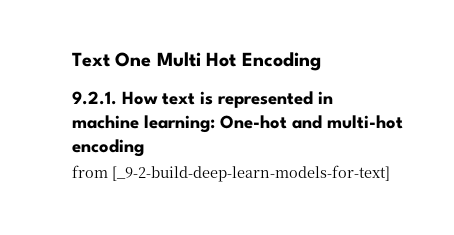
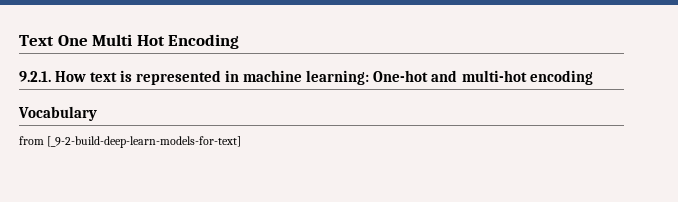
+ Vocabulary

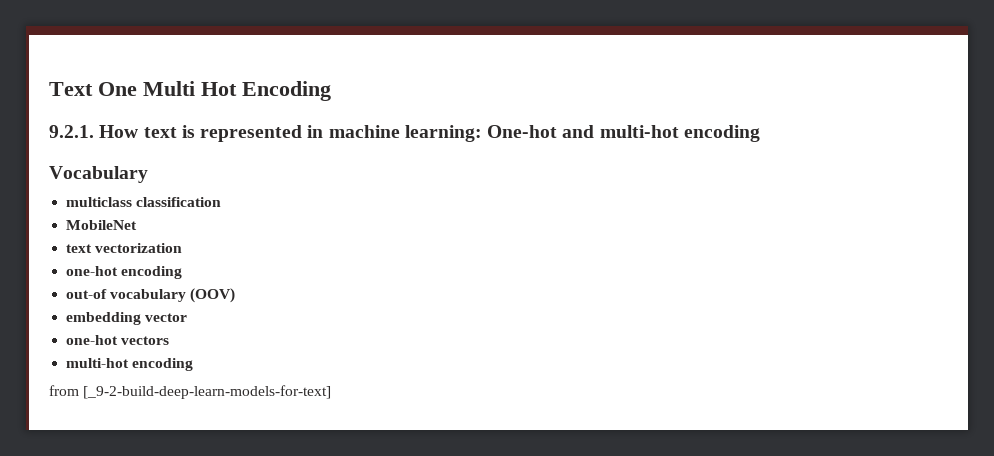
+ multiclass classification
+ MobileNet
+ text vectorization
+ one-hot encoding
+ out-of vocabulary (OOV)
+ embedding vector
+ one-hot vectors
+ multi-hot encoding

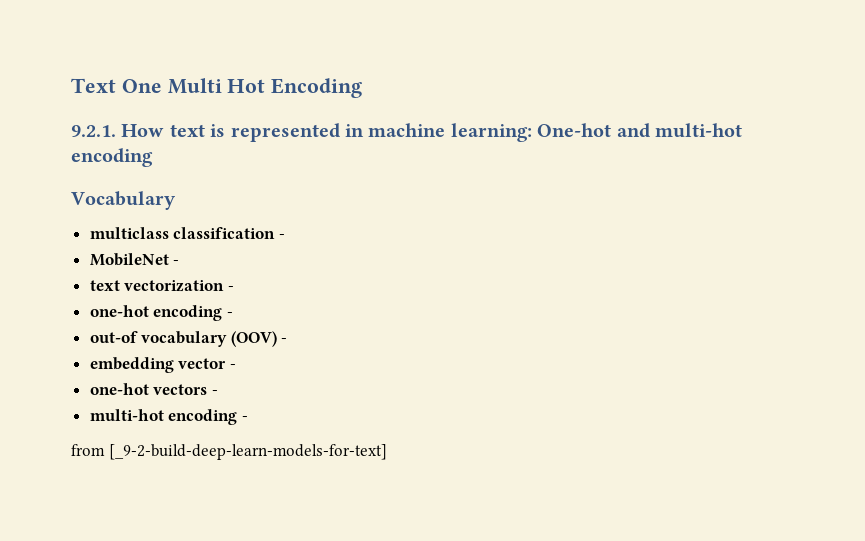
- multiclass classification
+ multiclass classification -
- MobileNet
+ MobileNet -
- text vectorization
+ text vectorization -
- one-hot encoding
+ one-hot encoding -
- out-of vocabulary (OOV)
+ out-of vocabulary (OOV) -
- embedding vector
+ embedding vector -
- one-hot vectors
- multi-hot encoding
+ one-hot vectors -
+ multi-hot encoding -

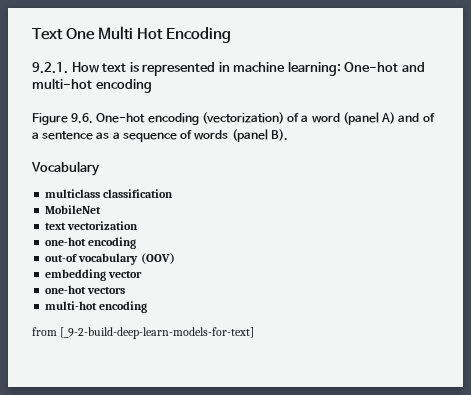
+ Figure 9.6. One-hot encoding (vectorization) of a word (panel A) and of a sentence as a sequence of words (panel B).
- multiclass classification -
+ multiclass classification
- MobileNet -
+ MobileNet
- text vectorization -
+ text vectorization
- one-hot encoding -
+ one-hot encoding
- out-of vocabulary (OOV) -
+ out-of vocabulary (OOV)
- embedding vector -
+ embedding vector
- one-hot vectors -
- multi-hot encoding -
+ one-hot vectors
+ multi-hot encoding

